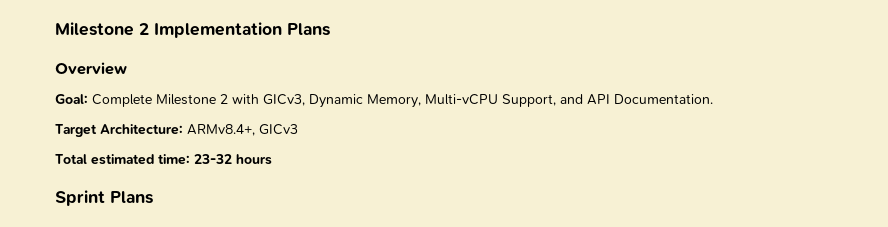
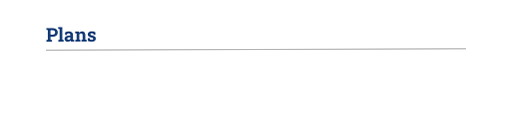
- Milestone 2 Implementation Plans
- Overview
- Goal: Complete Milestone 2 with GICv3, Dynamic Memory, Multi-vCPU Support, and API Documentation.
- Target Architecture: ARMv8.4+, GICv3
- Total estimated time: 23-32 hours
- Sprint Plans
+ Plans

